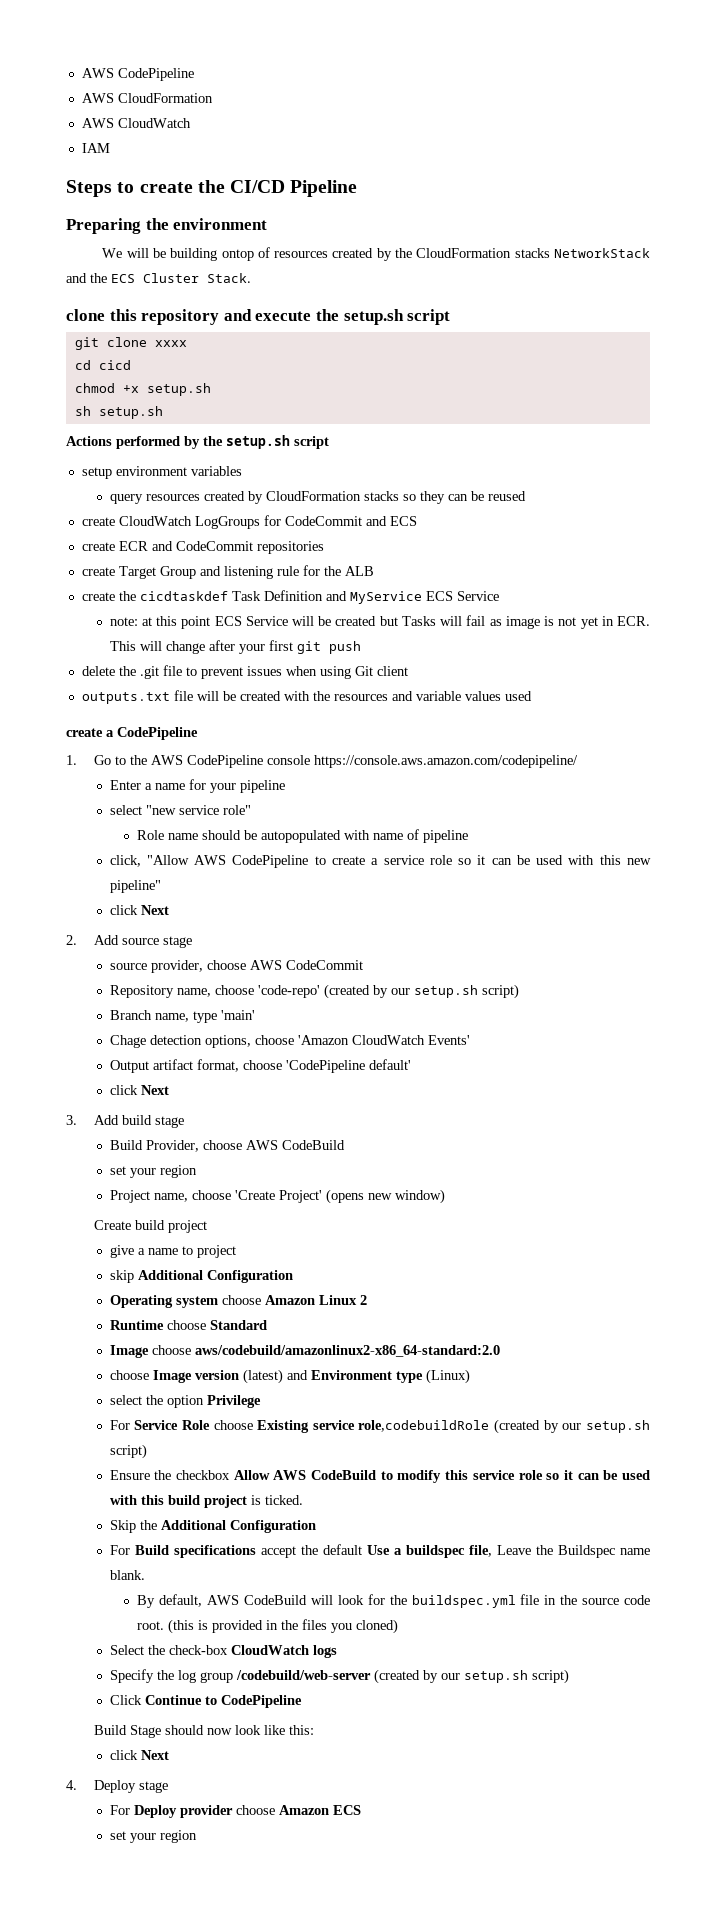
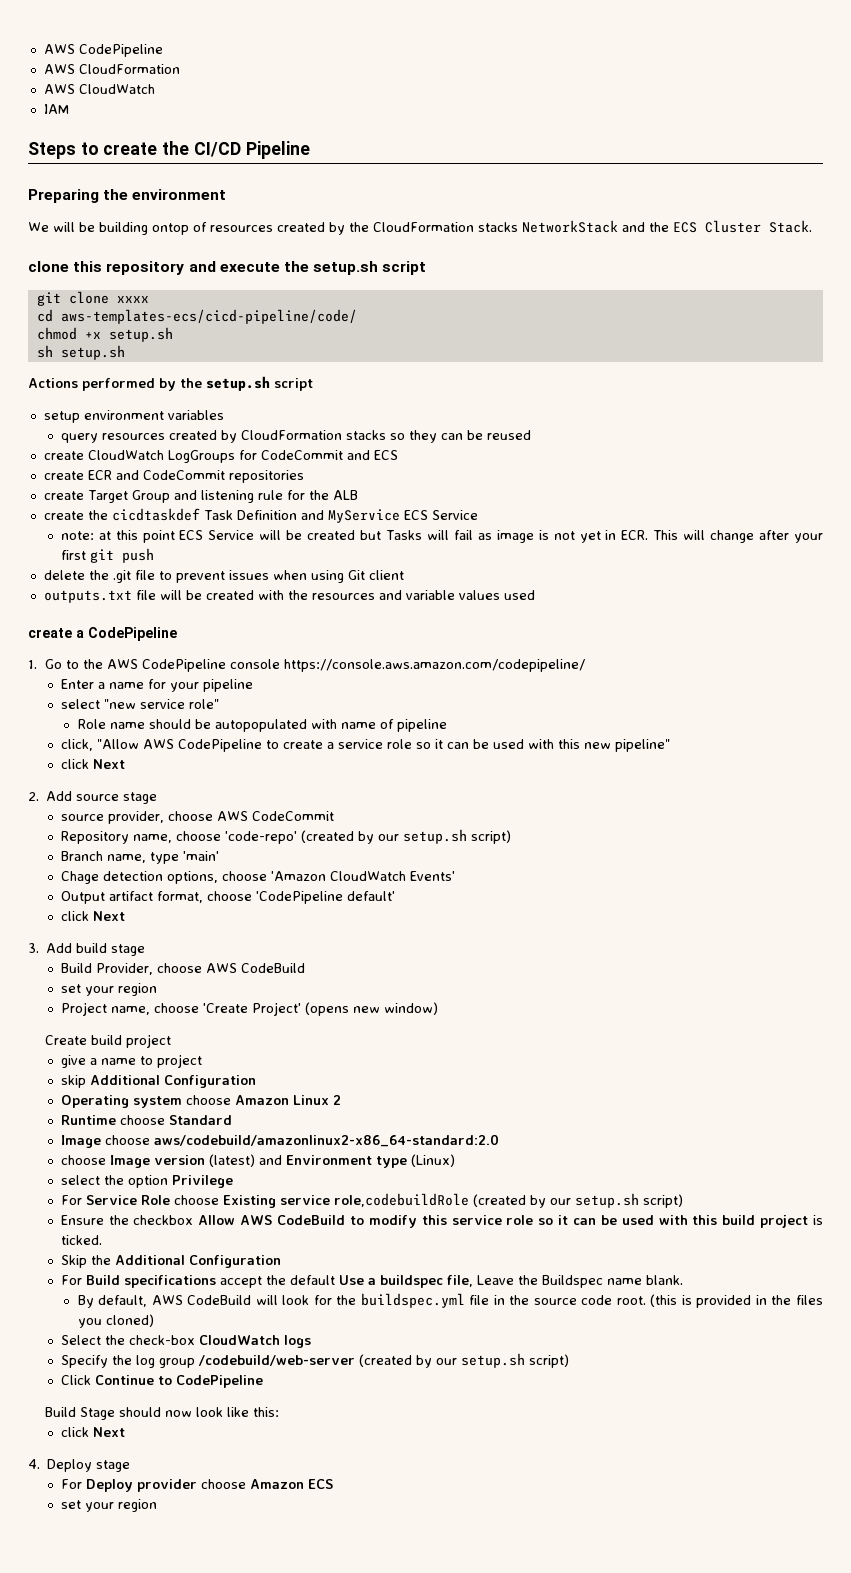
- cd cicd
+ cd aws-templates-ecs/cicd-pipeline/code/

